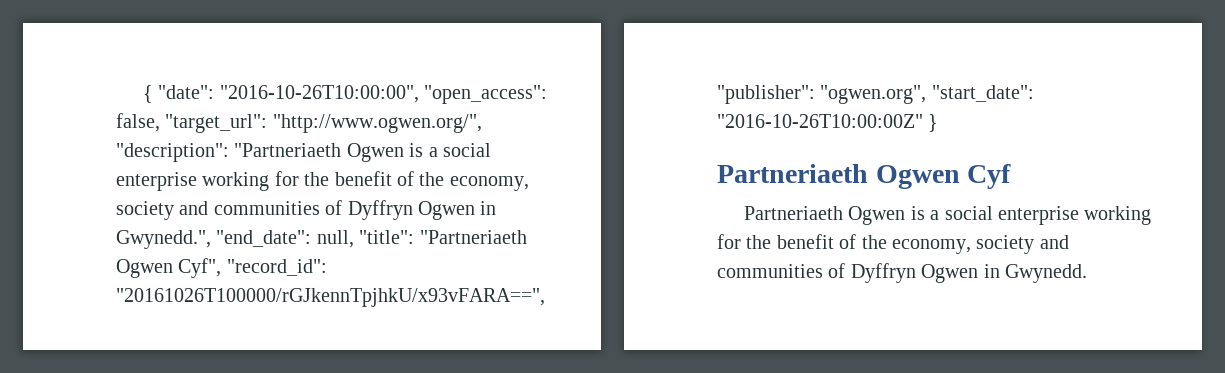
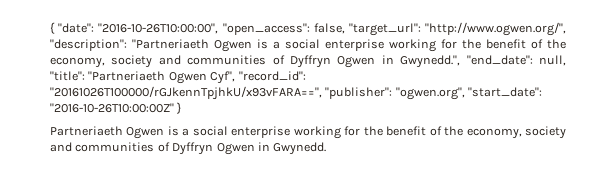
- Partneriaeth Ogwen Cyf

